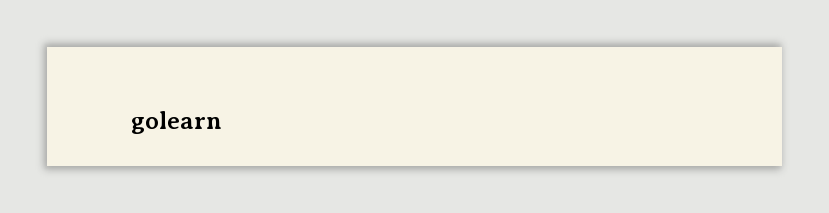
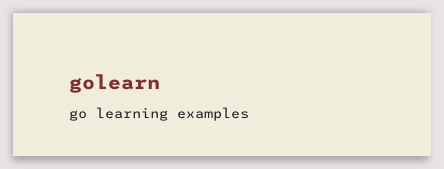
+ go learning examples

